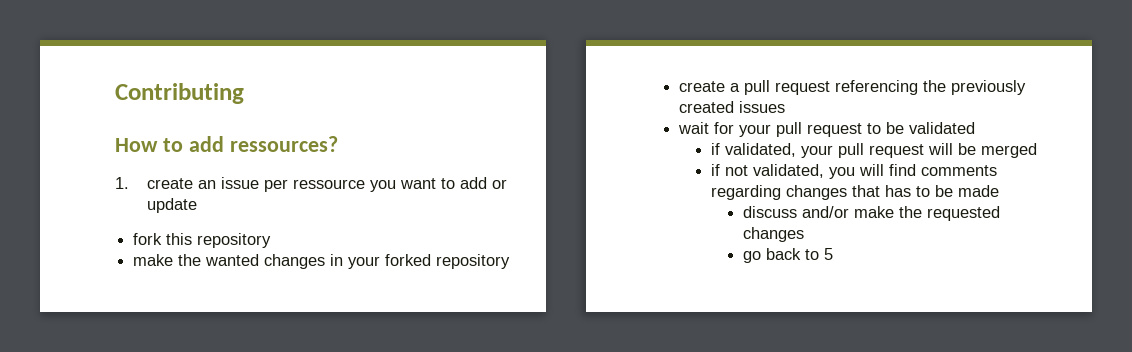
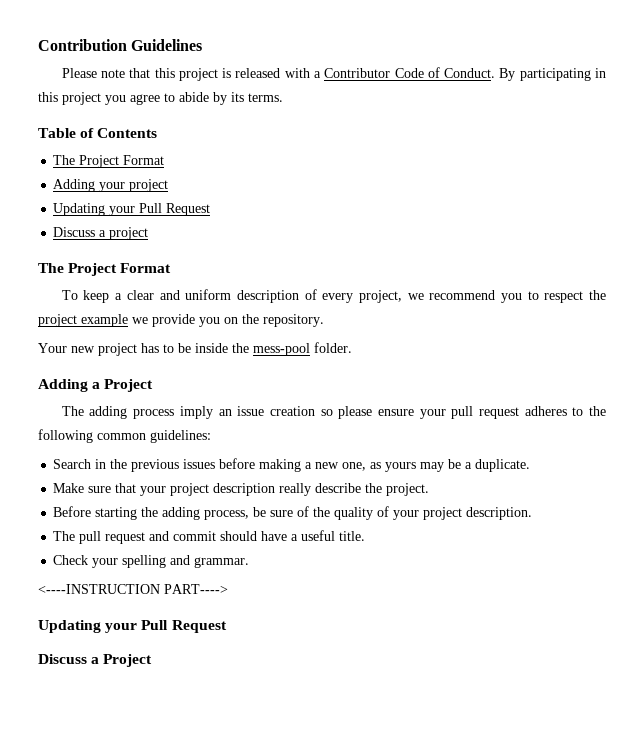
- Contributing
- How to add ressources?
- 1. create an issue per ressource you want to add or update
- fork this repository
- make the wanted changes in your forked repository
- create a pull request referencing the previously created issues
- wait for your pull request to be validated
- if validated, your pull request will be merged
- if not validated, you will find comments regarding changes that has to be made
- discuss and/or make the requested changes
- go back to 5
+ Contribution Guidelines
+ Please note that this project is released with a Contributor Code of Conduct. By participating in this project you agree to abide by its terms.
+ Table of Contents
+ The Project Format
+ Adding your project
+ Updating your Pull Request
+ Discuss a project
+ The Project Format
+ To keep a clear and uniform description of every project, we recommend you to respect the project example we provide you on the repository.
+ Your new project has to be inside the mess-pool folder.
+ Adding a Project
+ The adding process imply an issue creation so please ensure your pull request adheres to the following common guidelines:
+ Search in the previous issues before making a new one, as yours may be a duplicate.
+ Make sure that your project description really describe the project.
+ Before starting the adding process, be sure of the quality of your project description.
+ The pull request and commit should have a useful title.
+ Check your spelling and grammar.
+ <----INSTRUCTION PART---->
+ Updating your Pull Request
+ Discuss a Project

